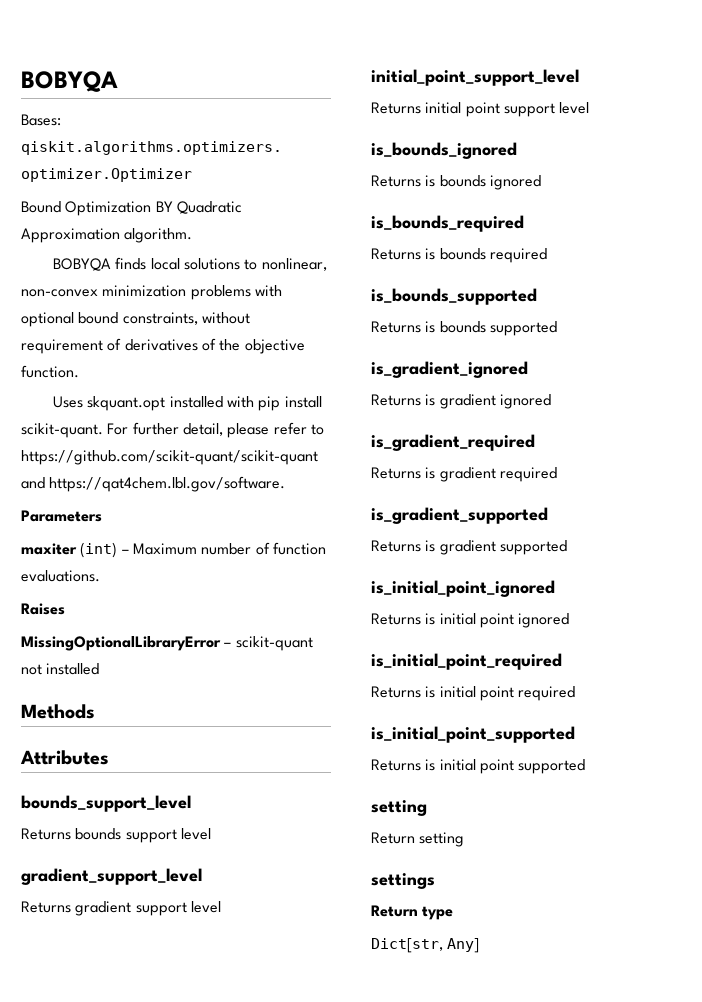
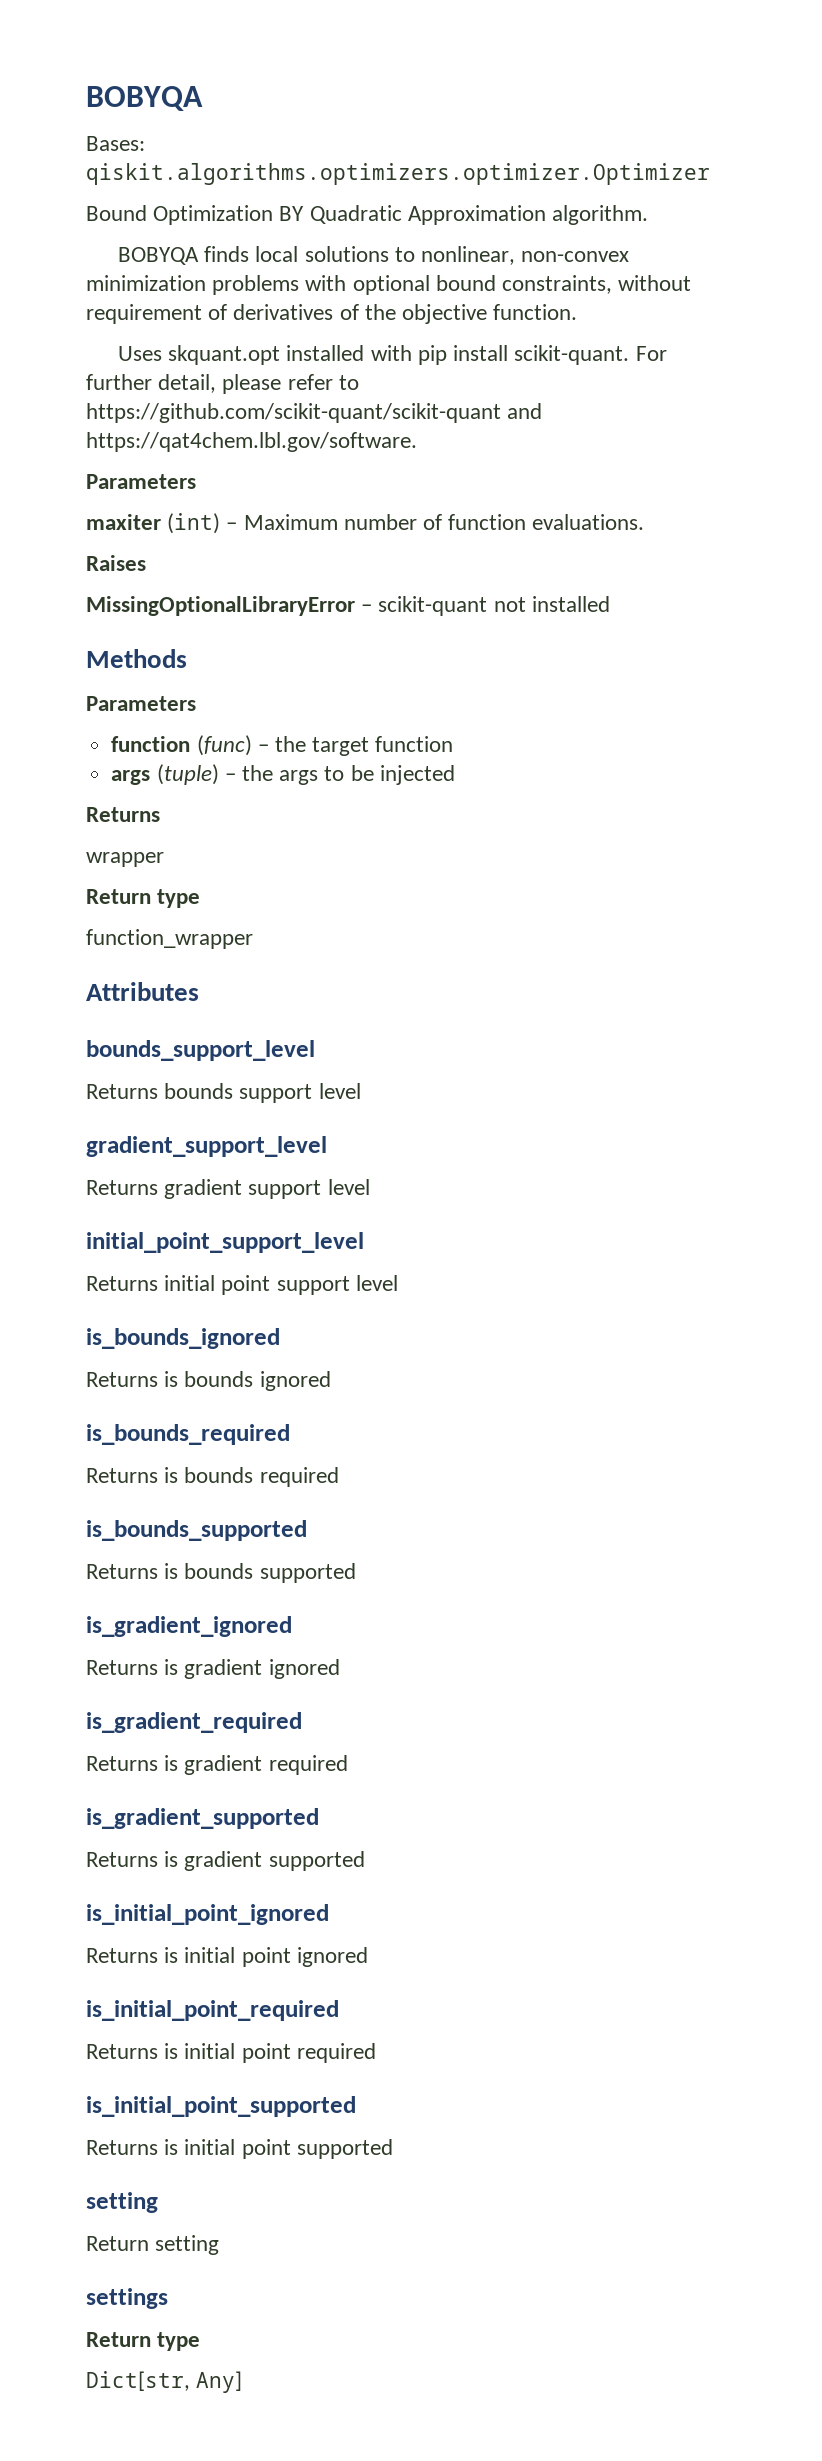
  Methods
+ Parameters
+ function (func) – the target function
+ args (tuple) – the args to be injected
+ Returns
+ wrapper
+ Return type
+ function_wrapper

